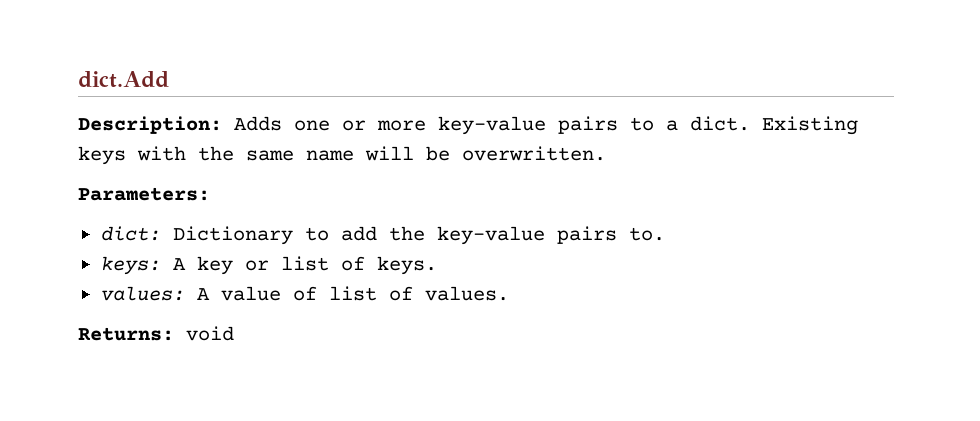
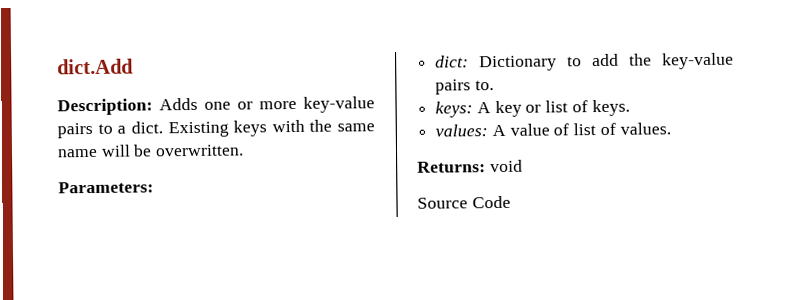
+ Source Code

